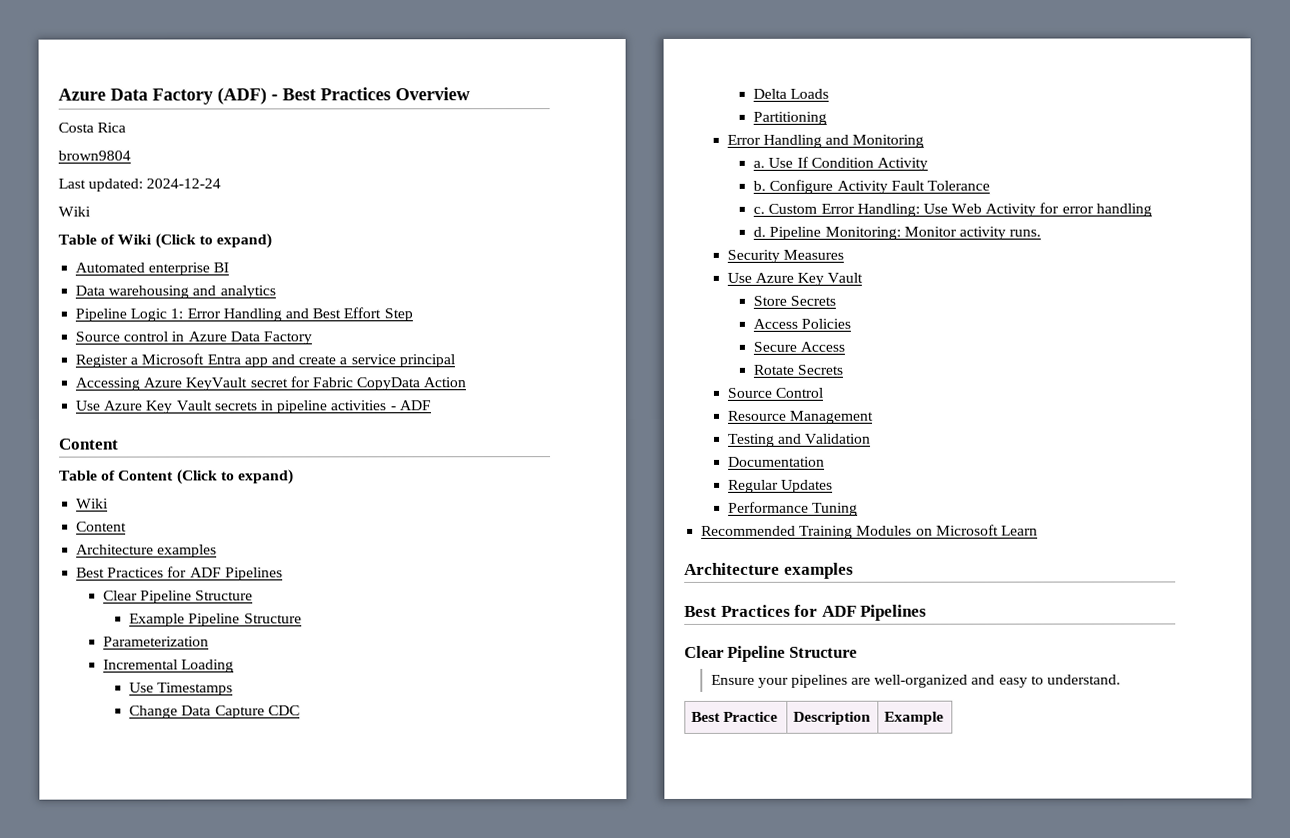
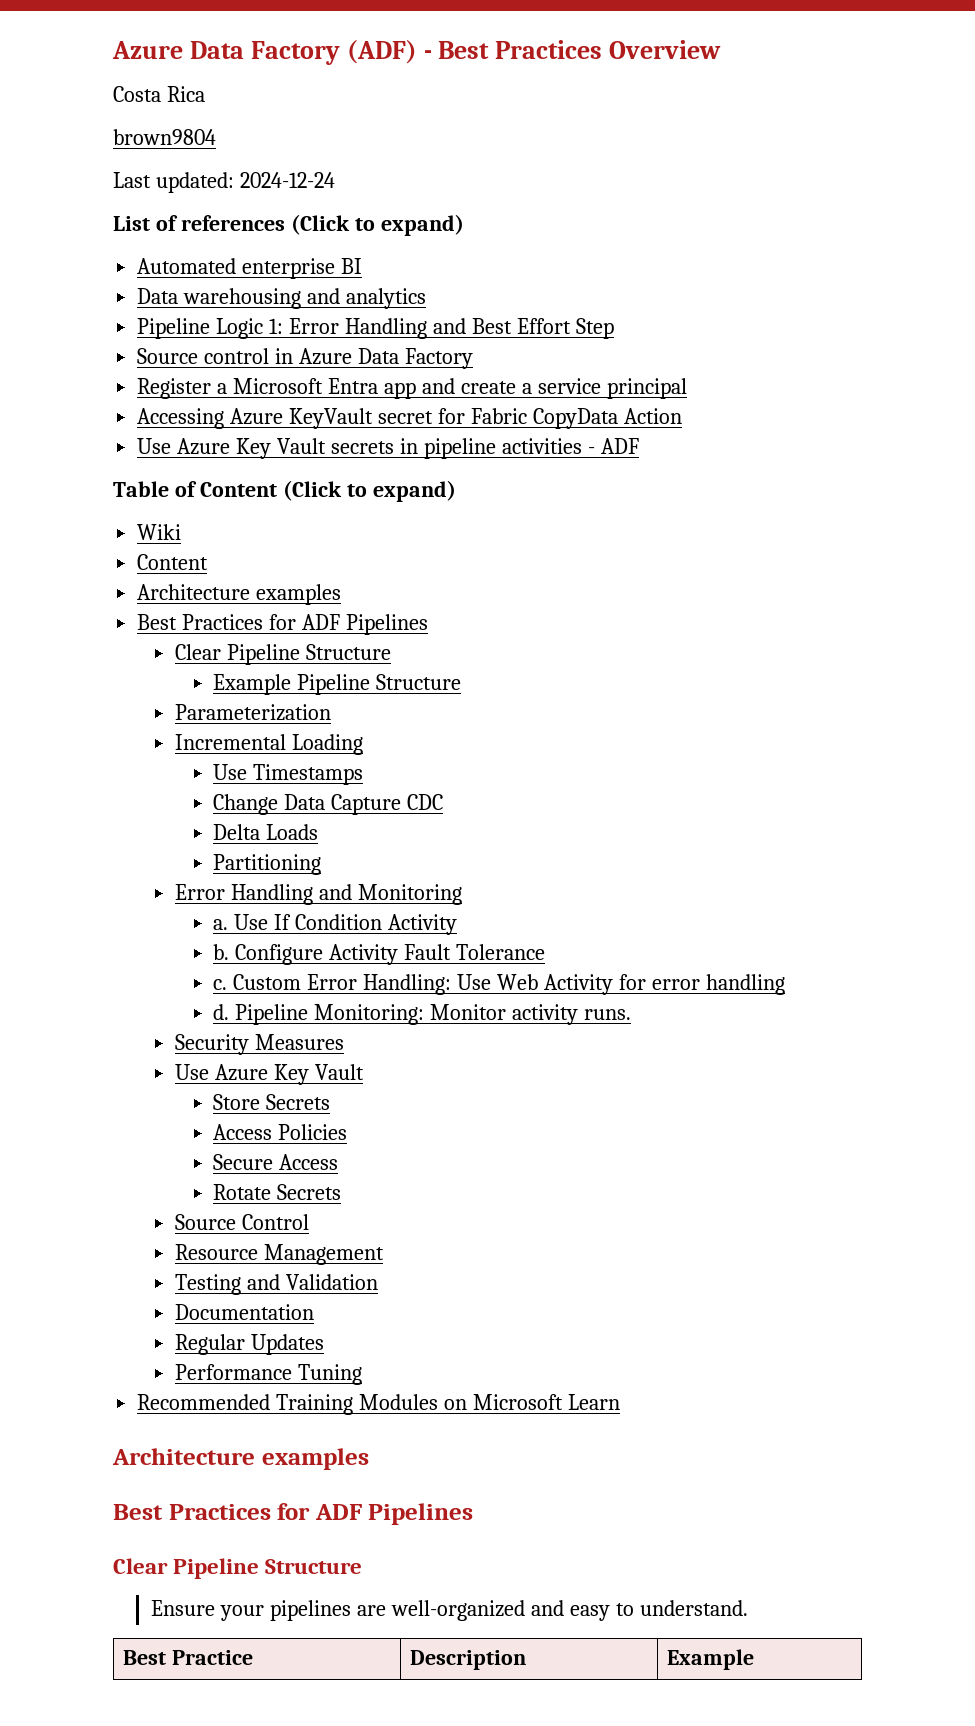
  Last updated: 2024-12-24
- Wiki
- Table of Wiki (Click to expand)
+ List of references (Click to expand)
  Use Azure Key Vault secrets in pipeline activities - ADF
- Content

